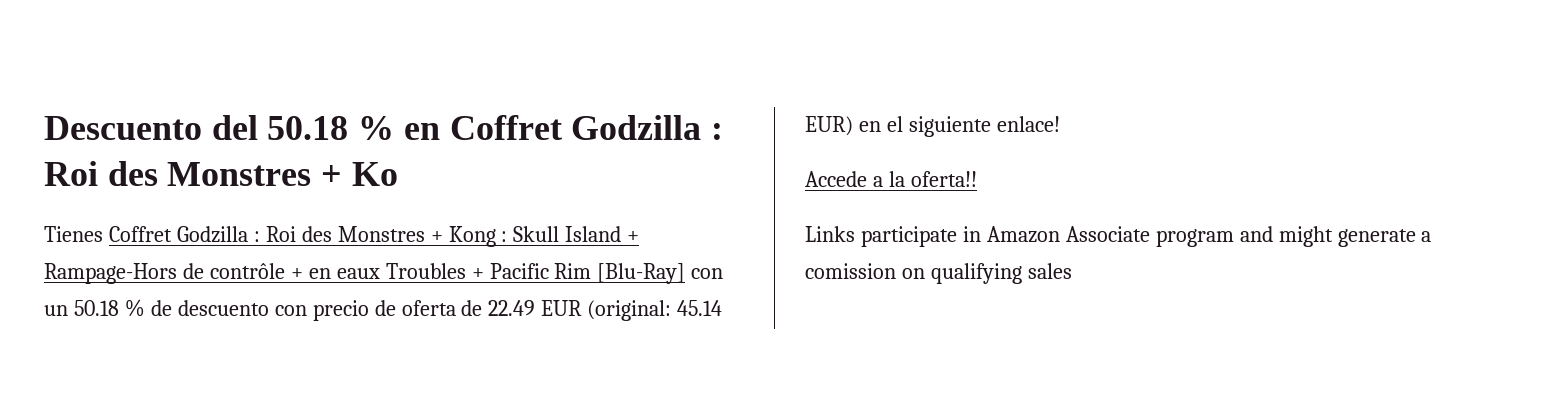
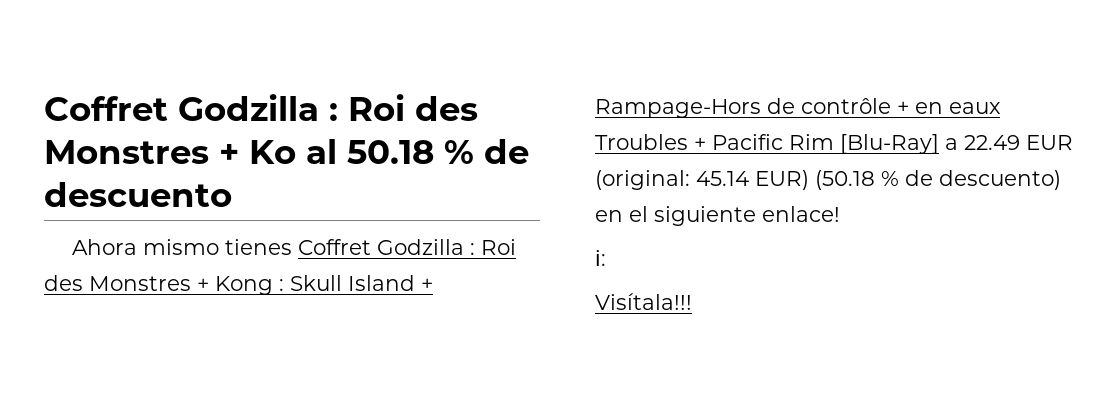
- Descuento del 50.18 % en Coffret Godzilla : Roi des Monstres + Ko
- Tienes Coffret Godzilla : Roi des Monstres + Kong : Skull Island + Rampage-Hors de contrôle + en eaux Troubles + Pacific Rim [Blu-Ray] con un 50.18 % de descuento con precio de oferta de 22.49 EUR (original: 45.14 EUR) en el siguiente enlace!
+ Coffret Godzilla : Roi des Monstres + Ko al 50.18 % de descuento
+ Ahora mismo tienes Coffret Godzilla : Roi des Monstres + Kong : Skull Island + Rampage-Hors de contrôle + en eaux Troubles + Pacific Rim [Blu-Ray] a 22.49 EUR (original: 45.14 EUR) (50.18 % de descuento) en el siguiente enlace!
- Accede a la oferta!!
- Links participate in Amazon Associate program and might generate a comission on qualifying sales
+ ℹ:
+ Visítala!!!

